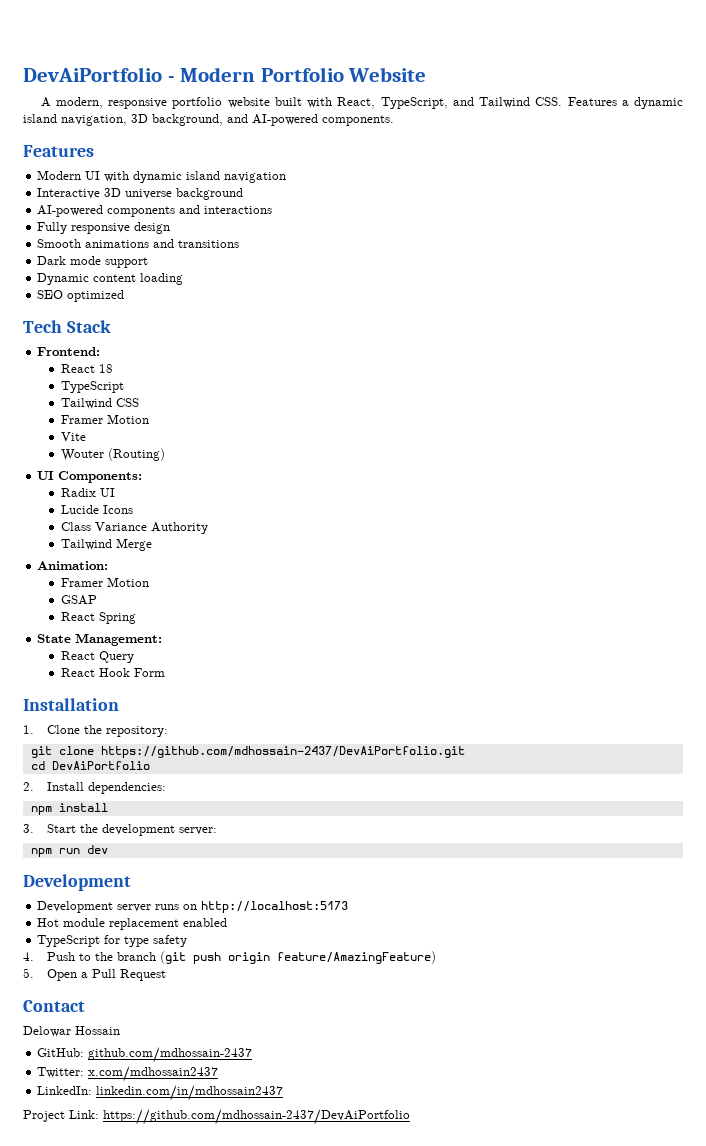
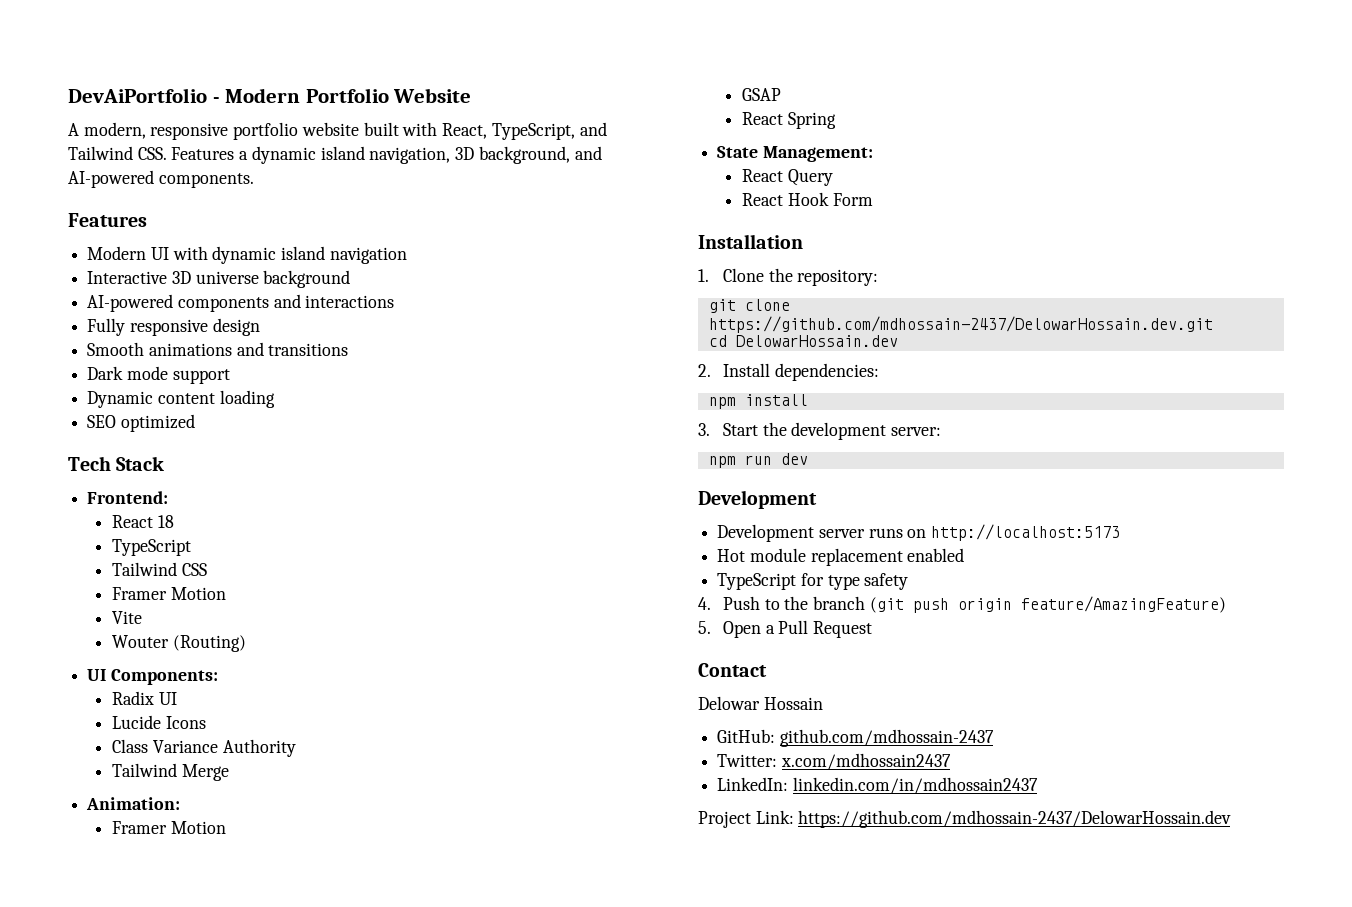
- git clone https://github.com/mdhossain-2437/DevAiPortfolio.git
+ git clone https://github.com/mdhossain-2437/DelowarHossain.dev.git
- cd DevAiPortfolio
+ cd DelowarHossain.dev
- Project Link: https://github.com/mdhossain-2437/DevAiPortfolio
+ Project Link: https://github.com/mdhossain-2437/DelowarHossain.dev

